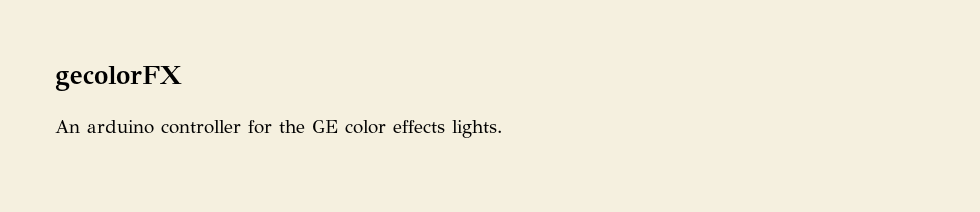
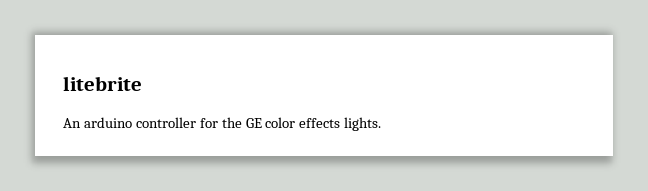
- gecolorFX
+ litebrite

